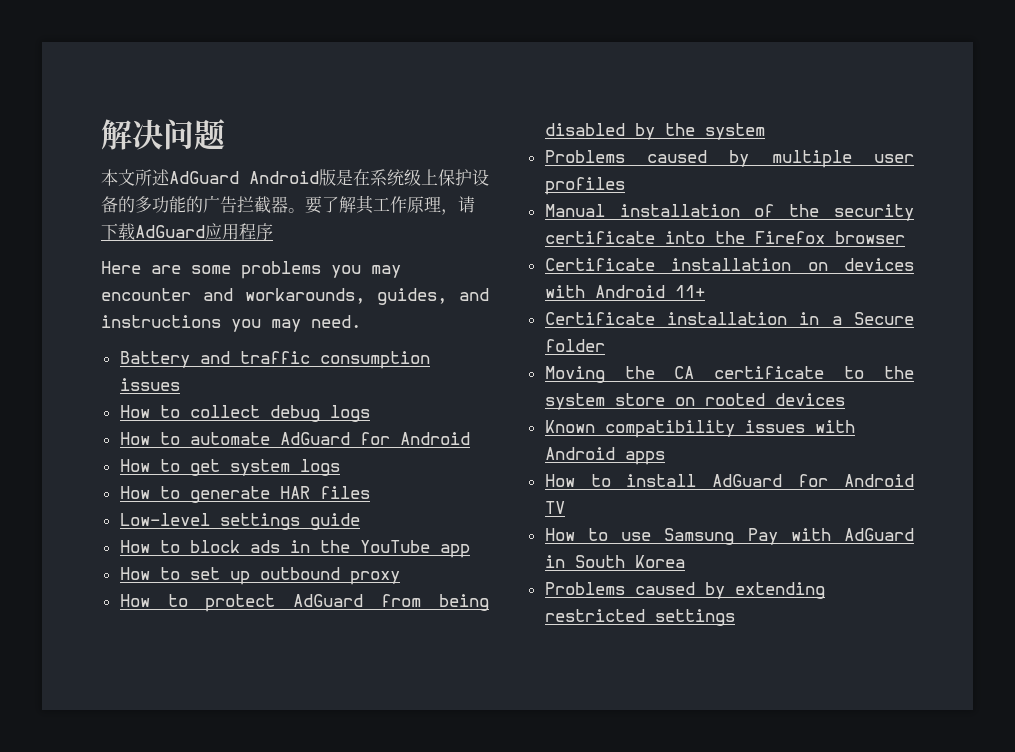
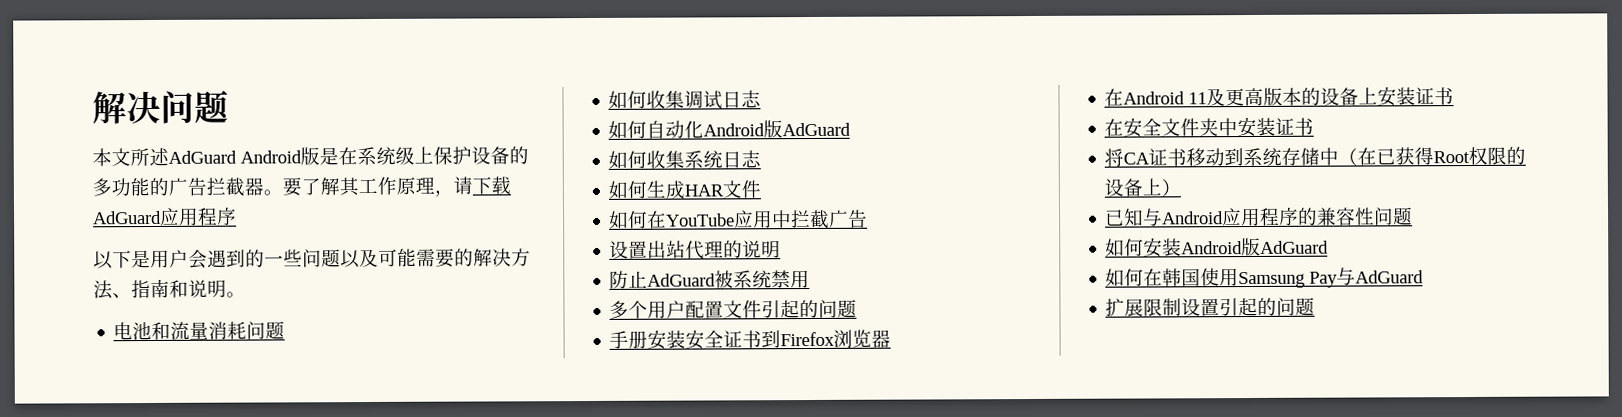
- Here are some problems you may encounter and workarounds, guides, and instructions you may need.
- Battery and traffic consumption issues
- How to collect debug logs
- How to automate AdGuard for Android
- How to get system logs
- How to generate HAR files
- Low-level settings guide
- How to block ads in the YouTube app
- How to set up outbound proxy
- How to protect AdGuard from being disabled by the system
- Problems caused by multiple user profiles
- Manual installation of the security certificate into the Firefox browser
- Certificate installation on devices with Android 11+
- Certificate installation in a Secure folder
- Moving the CA certificate to the system store on rooted devices
- Known compatibility issues with Android apps
- How to install AdGuard for Android TV
- How to use Samsung Pay with AdGuard in South Korea
- Problems caused by extending restricted settings
+ 以下是用户会遇到的一些问题以及可能需要的解决方法、指南和说明。
+ 电池和流量消耗问题
+ 如何收集调试日志
+ 如何自动化Android版AdGuard
+ 如何收集系统日志
+ 如何生成HAR文件
+ 如何在YouTube应用中拦截广告
+ 设置出站代理的说明
+ 防止AdGuard被系统禁用
+ 多个用户配置文件引起的问题
+ 手册安装安全证书到Firefox浏览器
+ 在Android 11及更高版本的设备上安装证书
+ 在安全文件夹中安装证书
+ 将CA证书移动到系统存储中（在已获得Root权限的设备上）
+ 已知与Android应用程序的兼容性问题
+ 如何安装Android版AdGuard
+ 如何在韩国使用Samsung Pay与AdGuard
+ 扩展限制设置引起的问题

